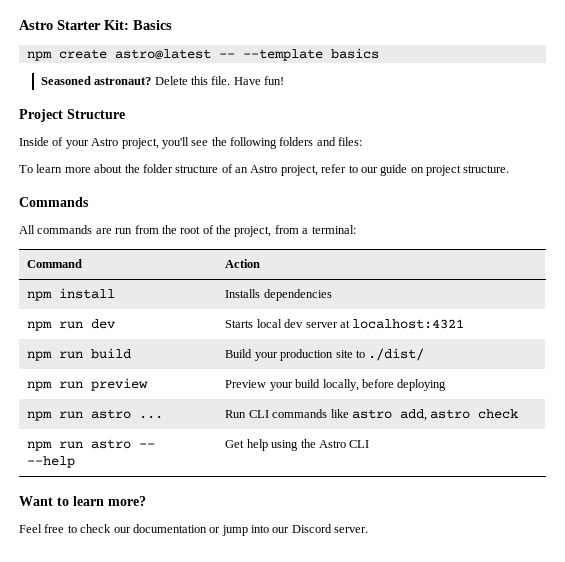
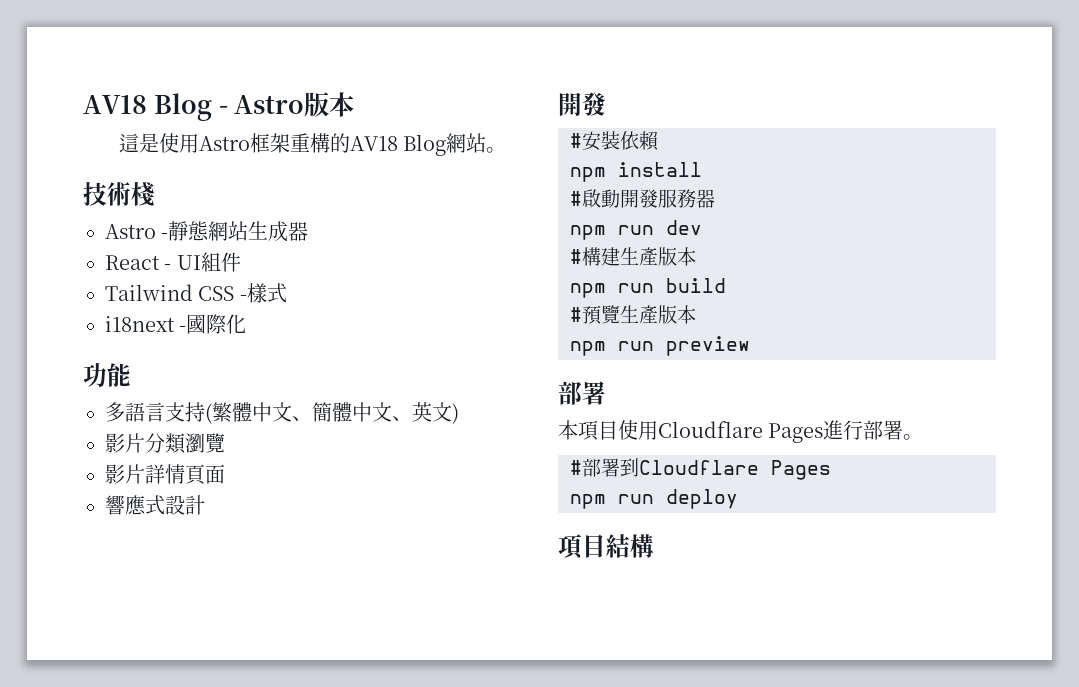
- Astro Starter Kit: Basics
- npm create astro@latest -- --template basics
- Seasoned astronaut? Delete this file. Have fun!
- Project Structure
- Inside of your Astro project, you'll see the following folders and files:
- To learn more about the folder structure of an Astro project, refer to our guide on project structure.
- Commands
- All commands are run from the root of the project, from a terminal:
- Command | Action
- npm install | Installs dependencies
- npm run dev | Starts local dev server at localhost:4321
- npm run build | Build your production site to ./dist/
- npm run preview | Preview your build locally, before deploying
- npm run astro ... | Run CLI commands like astro add, astro check
- npm run astro -- --help | Get help using the Astro CLI
- Want to learn more?
- Feel free to check our documentation or jump into our Discord server.
+ AV18 Blog - Astro版本
+ 這是使用Astro框架重構的AV18 Blog網站。
+ 技術棧
+ Astro -靜態網站生成器
+ React - UI組件
+ Tailwind CSS -樣式
+ i18next -國際化
+ 功能
+ 多語言支持(繁體中文、簡體中文、英文)
+ 影片分類瀏覽
+ 影片詳情頁面
+ 響應式設計
+ 開發
+ #安裝依賴
+ npm install
+ #啟動開發服務器
+ npm run dev
+ #構建生產版本
+ npm run build
+ #預覽生產版本
+ npm run preview
+ 部署
+ 本項目使用Cloudflare Pages進行部署。
+ #部署到Cloudflare Pages
+ npm run deploy
+ 項目結構

